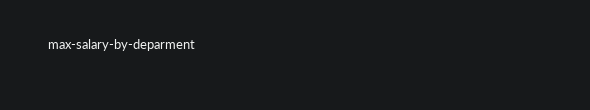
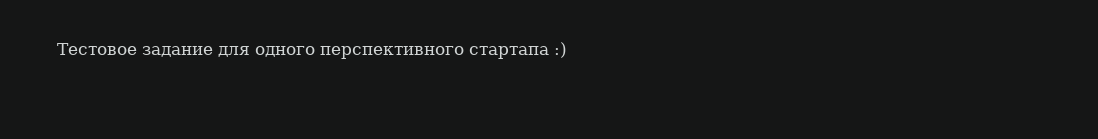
- max-salary-by-deparment
+ Тестовое задание для одного перспективного стартапа :)

